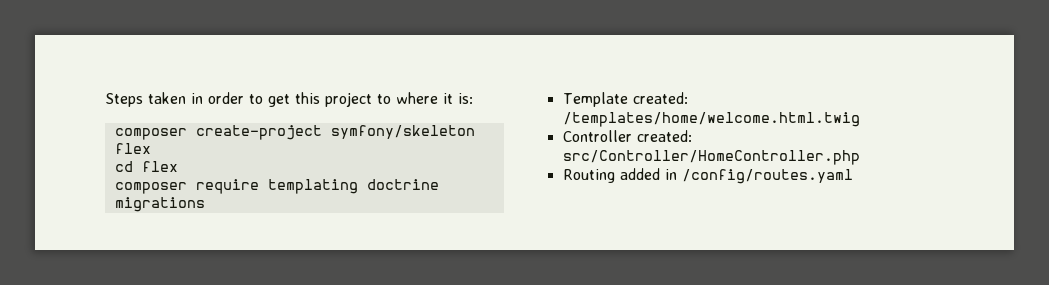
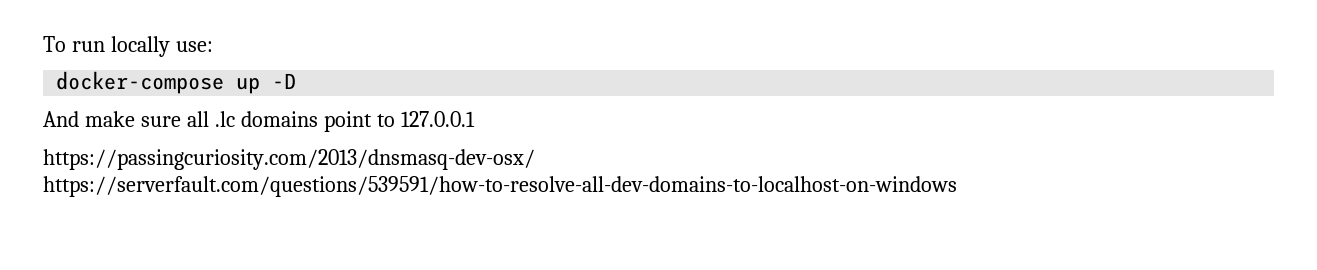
- Steps taken in order to get this project to where it is:
- composer create-project symfony/skeleton flex
- cd flex
- composer require templating doctrine migrations
- Template created: /templates/home/welcome.html.twig
- Controller created: src/Controller/HomeController.php
- Routing added in /config/routes.yaml
+ To run locally use:
+ docker-compose up -D
+ And make sure all .lc domains point to 127.0.0.1
+ https://passingcuriosity.com/2013/dnsmasq-dev-osx/ https://serverfault.com/questions/539591/how-to-resolve-all-dev-domains-to-localhost-on-windows

